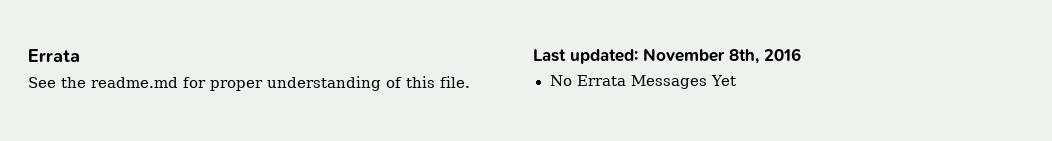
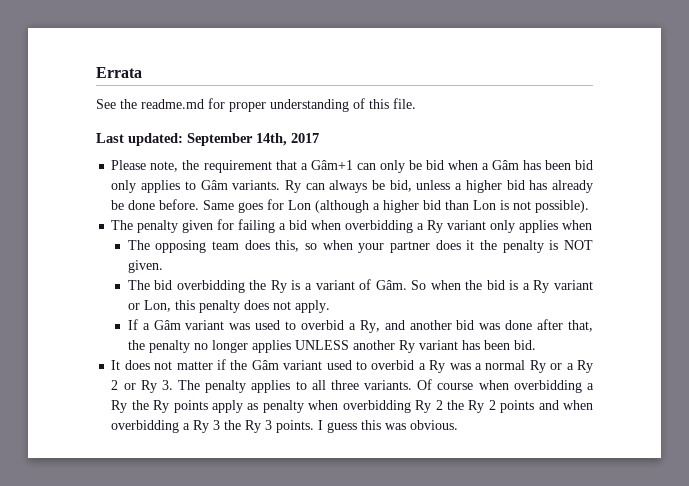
- Last updated: November 8th, 2016
- No Errata Messages Yet
+ Last updated: September 14th, 2017
+ Please note, the requirement that a Gâm+1 can only be bid when a Gâm has been bid only applies to Gâm variants. Ry can always be bid, unless a higher bid has already be done before. Same goes for Lon (although a higher bid than Lon is not possible).
+ The penalty given for failing a bid when overbidding a Ry variant only applies when
+ The opposing team does this, so when your partner does it the penalty is NOT given.
+ The bid overbidding the Ry is a variant of Gâm. So when the bid is a Ry variant or Lon, this penalty does not apply.
+ If a Gâm variant was used to overbid a Ry, and another bid was done after that, the penalty no longer applies UNLESS another Ry variant has been bid.
+ It does not matter if the Gâm variant used to overbid a Ry was a normal Ry or a Ry 2 or Ry 3. The penalty applies to all three variants. Of course when overbidding a Ry the Ry points apply as penalty when overbidding Ry 2 the Ry 2 points and when overbidding a Ry 3 the Ry 3 points. I guess this was obvious.

